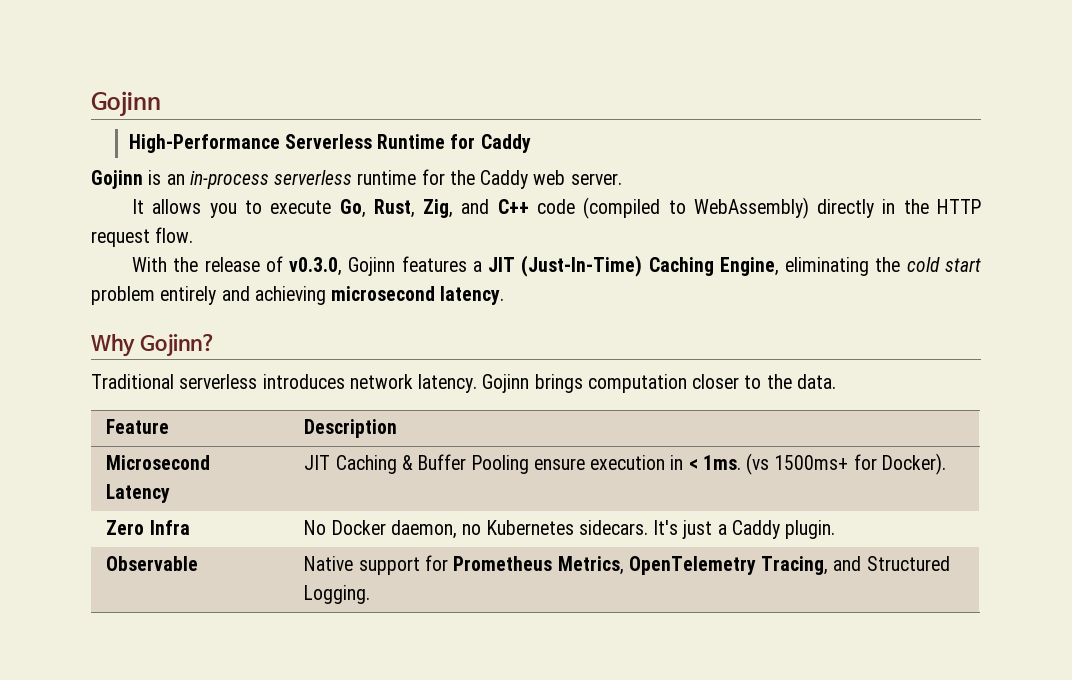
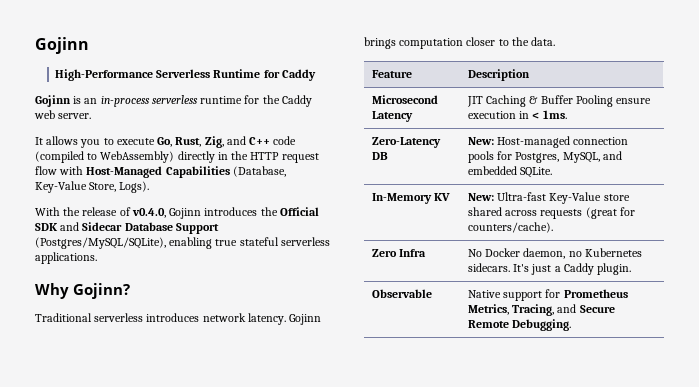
- It allows you to execute Go, Rust, Zig, and C++ code (compiled to WebAssembly) directly in the HTTP request flow.
- With the release of v0.3.0, Gojinn features a JIT (Just-In-Time) Caching Engine, eliminating the cold start problem entirely and achieving microsecond latency.
+ It allows you to execute Go, Rust, Zig, and C++ code (compiled to WebAssembly) directly in the HTTP request flow with Host-Managed Capabilities (Database, Key-Value Store, Logs).
+ With the release of v0.4.0, Gojinn introduces the Official SDK and Sidecar Database Support (Postgres/MySQL/SQLite), enabling true stateful serverless applications.
- Microsecond Latency | JIT Caching & Buffer Pooling ensure execution in < 1ms. (vs 1500ms+ for Docker).
+ Microsecond Latency | JIT Caching & Buffer Pooling ensure execution in < 1ms.
+ Zero-Latency DB | New: Host-managed connection pools for Postgres, MySQL, and embedded SQLite.
+ In-Memory KV | New: Ultra-fast Key-Value store shared across requests (great for counters/cache).
- Observable | Native support for Prometheus Metrics, OpenTelemetry Tracing, and Structured Logging.
+ Observable | Native support for Prometheus Metrics, Tracing, and Secure Remote Debugging.

